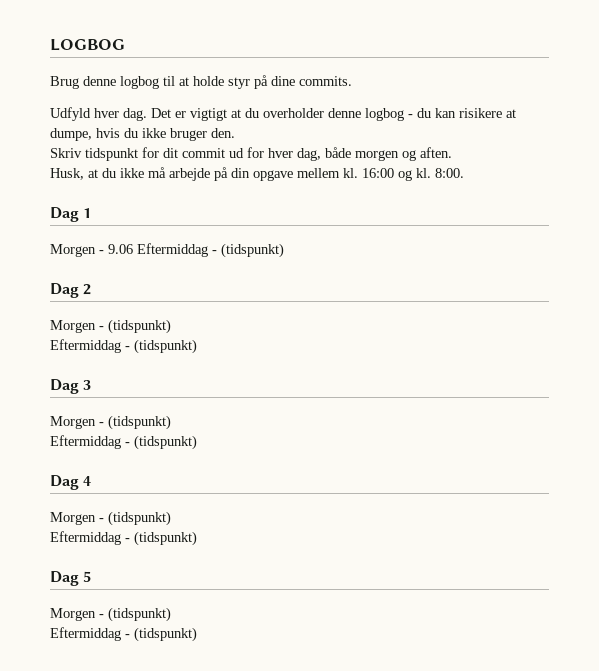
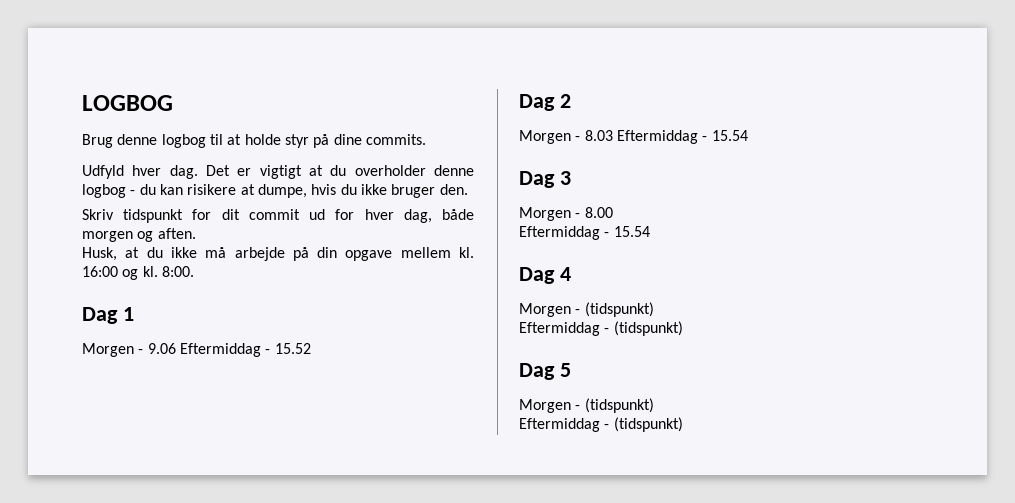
- Morgen - 9.06 Eftermiddag - (tidspunkt)
+ Morgen - 9.06 Eftermiddag - 15.52
  Dag 2
- Morgen - (tidspunkt)
- Eftermiddag - (tidspunkt)
+ Morgen - 8.03 Eftermiddag - 15.54
  Dag 3
- Morgen - (tidspunkt)
- Eftermiddag - (tidspunkt)
+ Morgen - 8.00
+ Eftermiddag - 15.54

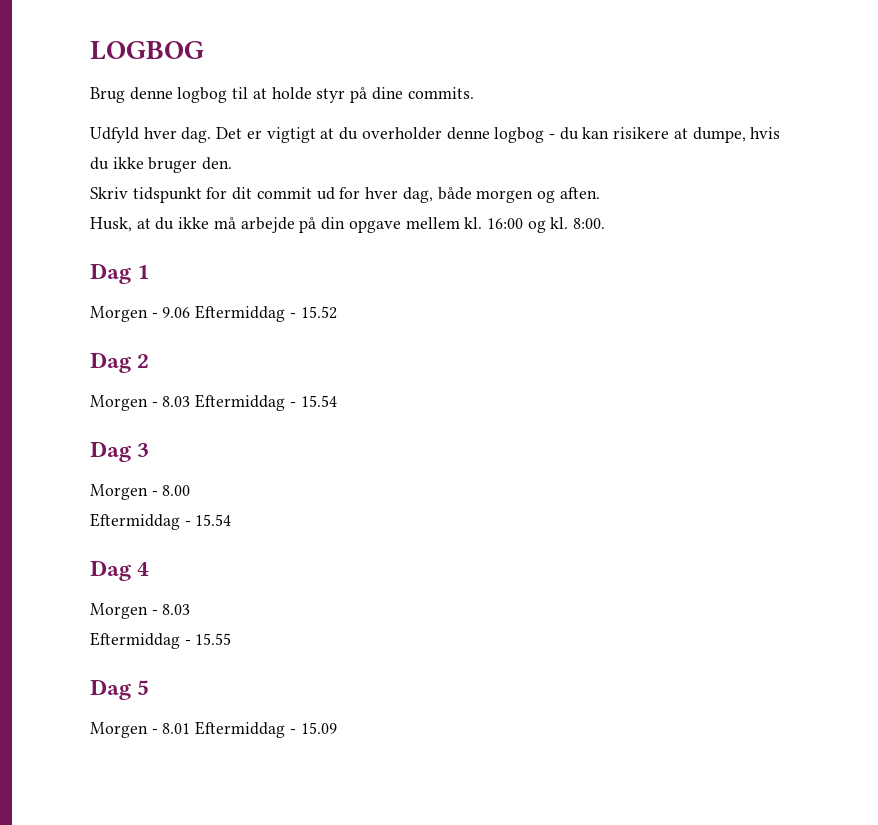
  Dag 4
- Morgen - (tidspunkt)
- Eftermiddag - (tidspunkt)
+ Morgen - 8.03
+ Eftermiddag - 15.55
  Dag 5
- Morgen - (tidspunkt)
- Eftermiddag - (tidspunkt)
+ Morgen - 8.01 Eftermiddag - 15.09

